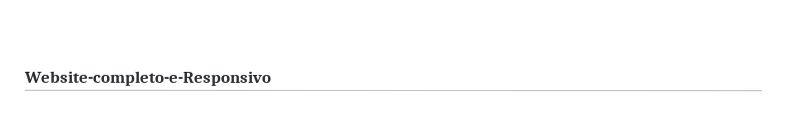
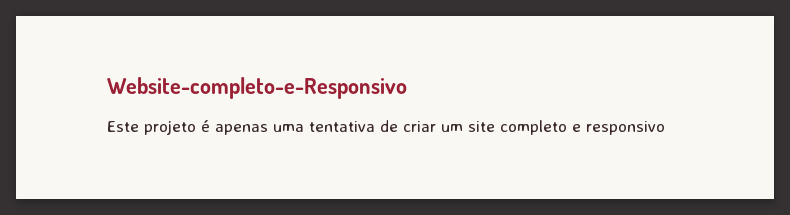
+ Este projeto é apenas uma tentativa de criar um site completo e responsivo

